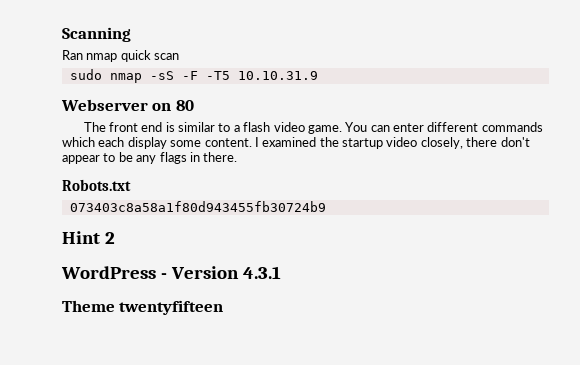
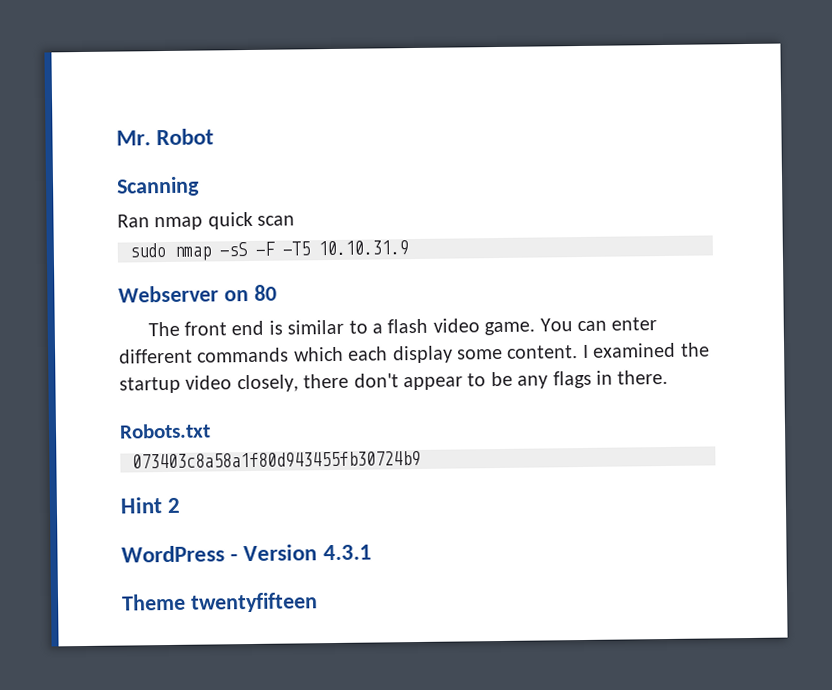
+ Mr. Robot

